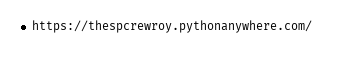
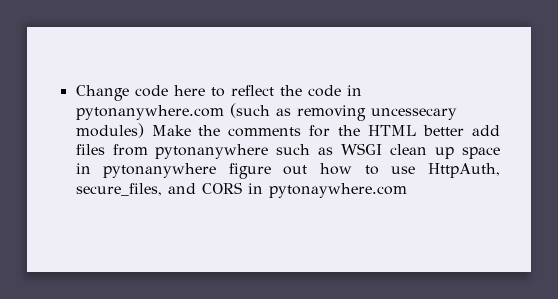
- https://thespcrewroy.pythonanywhere.com/
+ Change code here to reflect the code in pytonanywhere.com (such as removing uncessecary modules) Make the comments for the HTML better add files from pytonanywhere such as WSGI clean up space in pytonanywhere figure out how to use HttpAuth, secure_files, and CORS in pytonaywhere.com

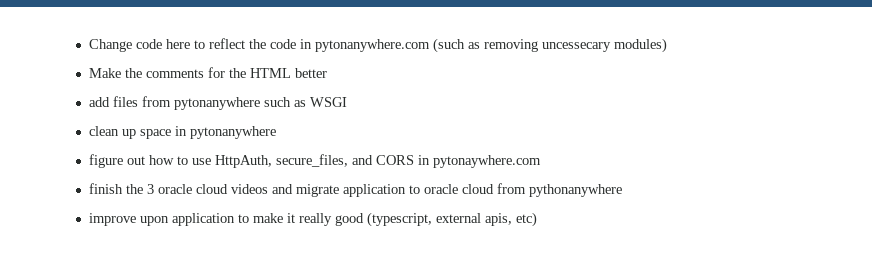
- Change code here to reflect the code in pytonanywhere.com (such as removing uncessecary modules) Make the comments for the HTML better add files from pytonanywhere such as WSGI clean up space in pytonanywhere figure out how to use HttpAuth, secure_files, and CORS in pytonaywhere.com
+ Change code here to reflect the code in pytonanywhere.com (such as removing uncessecary modules)
+ Make the comments for the HTML better
+ add files from pytonanywhere such as WSGI
+ clean up space in pytonanywhere
+ figure out how to use HttpAuth, secure_files, and CORS in pytonaywhere.com
+ finish the 3 oracle cloud videos and migrate application to oracle cloud from pythonanywhere
+ improve upon application to make it really good (typescript, external apis, etc)

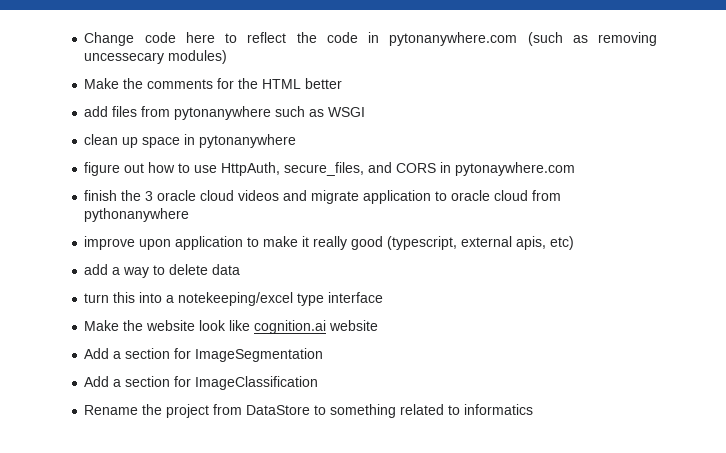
+ add a way to delete data
+ turn this into a notekeeping/excel type interface
+ Make the website look like cognition.ai website
+ Add a section for ImageSegmentation
+ Add a section for ImageClassification
+ Rename the project from DataStore to something related to informatics

